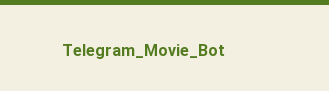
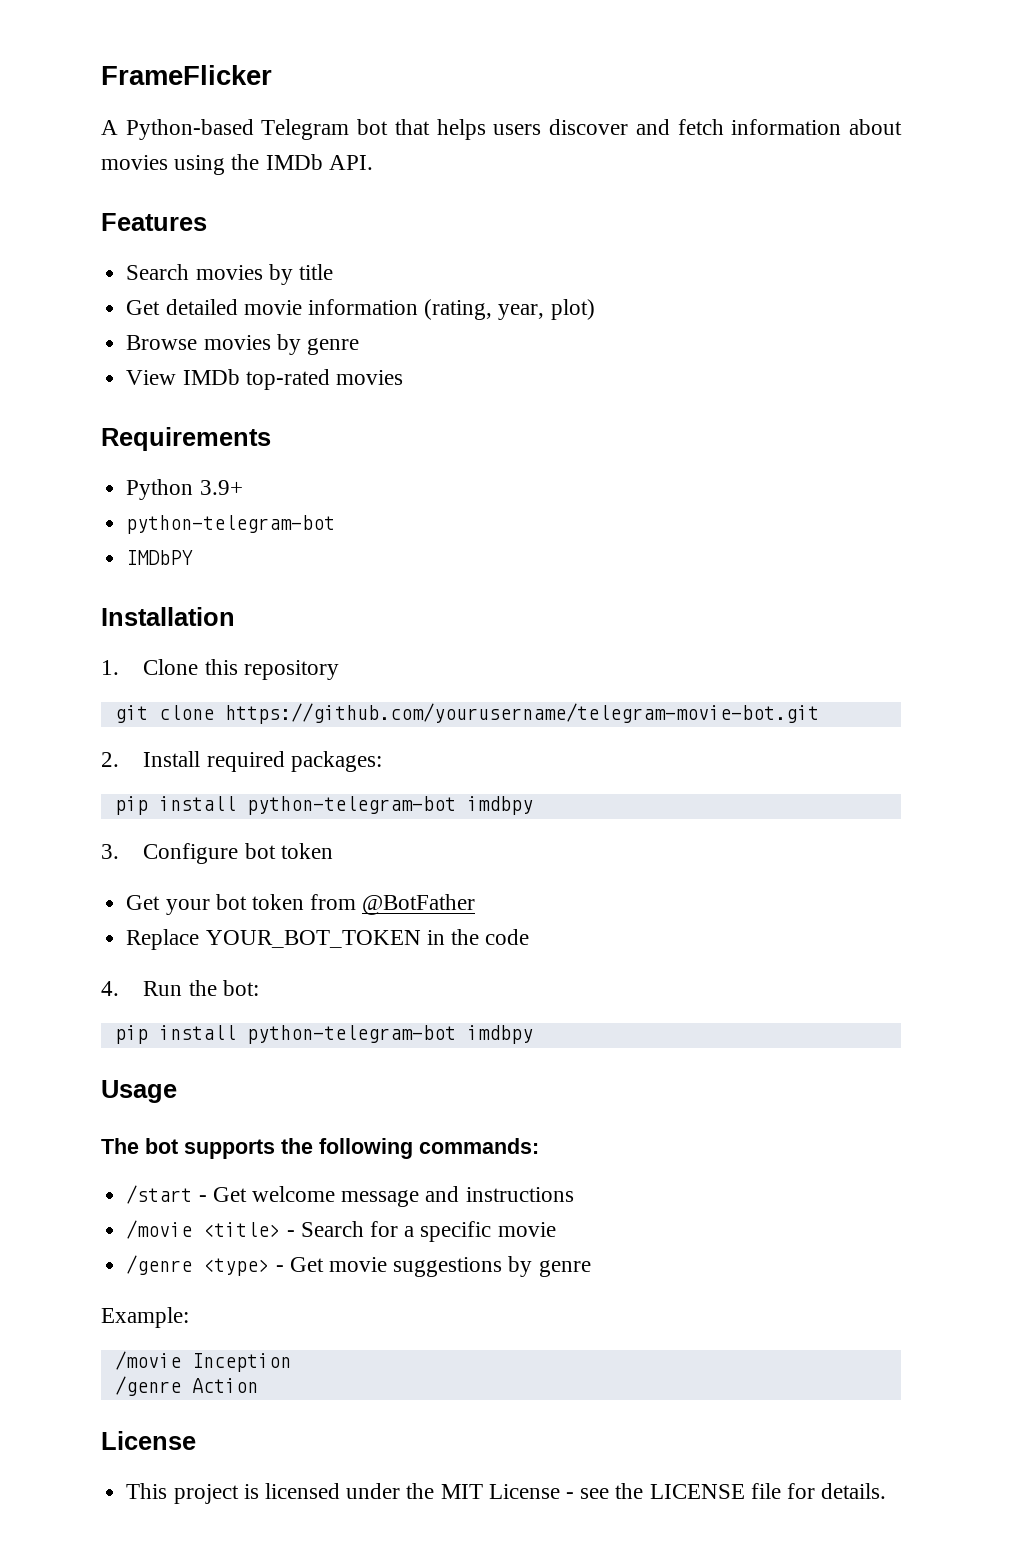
- Telegram_Movie_Bot
+ FrameFlicker
+ A Python-based Telegram bot that helps users discover and fetch information about movies using the IMDb API.
+ Features
+ Search movies by title
+ Get detailed movie information (rating, year, plot)
+ Browse movies by genre
+ View IMDb top-rated movies
+ Requirements
+ Python 3.9+
+ python-telegram-bot
+ IMDbPY
+ Installation
+ 1. Clone this repository
+ git clone https://github.com/yourusername/telegram-movie-bot.git
+ 2. Install required packages:
+ pip install python-telegram-bot imdbpy
+ 3. Configure bot token
+ Get your bot token from @BotFather
+ Replace YOUR_BOT_TOKEN in the code
+ 4. Run the bot:
+ pip install python-telegram-bot imdbpy
+ Usage
+ The bot supports the following commands:
+ /start - Get welcome message and instructions
+ /movie <title> - Search for a specific movie
+ /genre <type> - Get movie suggestions by genre
+ Example:
+ /movie Inception
+ /genre Action
+ License
+ This project is licensed under the MIT License - see the LICENSE file for details.

